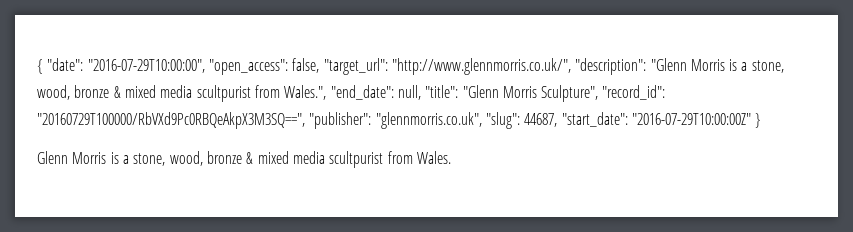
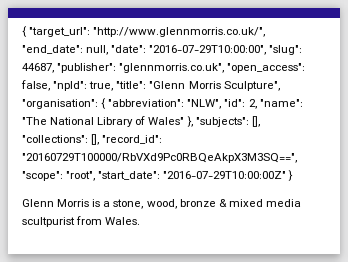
- { "date": "2016-07-29T10:00:00", "open_access": false, "target_url": "http://www.glennmorris.co.uk/", "description": "Glenn Morris is a stone, wood, bronze & mixed media scultpurist from Wales.", "end_date": null, "title": "Glenn Morris Sculpture", "record_id": "20160729T100000/RbVXd9Pc0RBQeAkpX3M3SQ==", "publisher": "glennmorris.co.uk", "slug": 44687, "start_date": "2016-07-29T10:00:00Z" }
+ { "target_url": "http://www.glennmorris.co.uk/", "end_date": null, "date": "2016-07-29T10:00:00", "slug": 44687, "publisher": "glennmorris.co.uk", "open_access": false, "npld": true, "title": "Glenn Morris Sculpture", "organisation": { "abbreviation": "NLW", "id": 2, "name": "The National Library of Wales" }, "subjects": [], "collections": [], "record_id": "20160729T100000/RbVXd9Pc0RBQeAkpX3M3SQ==", "scope": "root", "start_date": "2016-07-29T10:00:00Z" }

